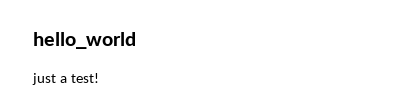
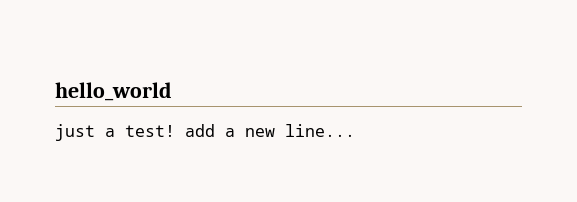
- just a test!
+ just a test! add a new line...

